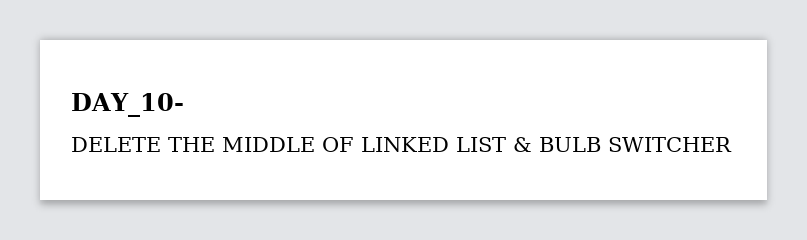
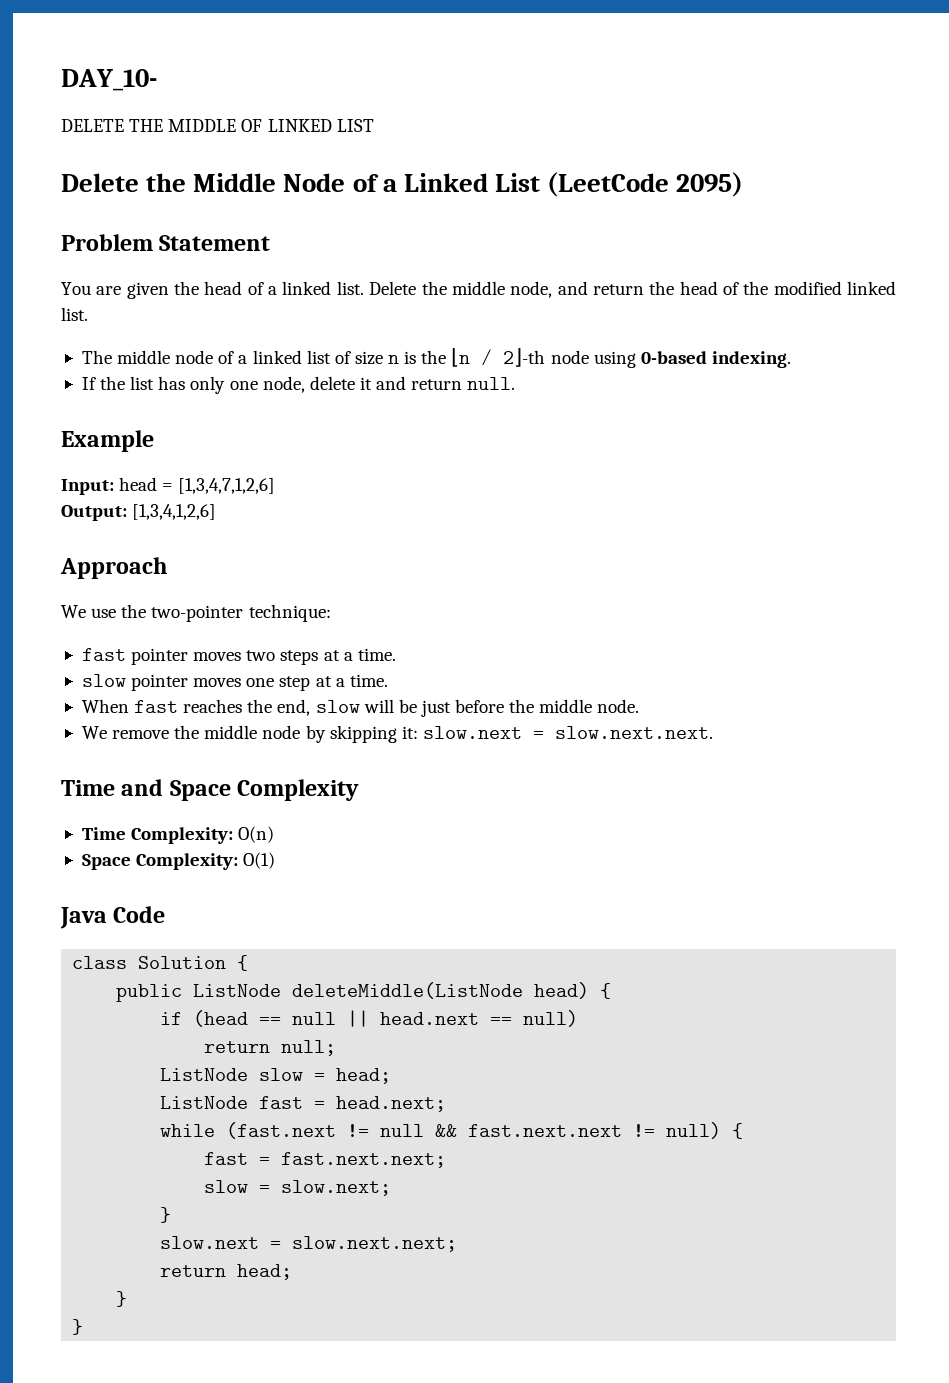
- DELETE THE MIDDLE OF LINKED LIST & BULB SWITCHER
+ DELETE THE MIDDLE OF LINKED LIST
+ Delete the Middle Node of a Linked List (LeetCode 2095)
+ Problem Statement
+ You are given the head of a linked list. Delete the middle node, and return the head of the modified linked list.
+ The middle node of a linked list of size n is the ⌊n / 2⌋-th node using 0-based indexing.
+ If the list has only one node, delete it and return null.
+ Example
+ Input: head = [1,3,4,7,1,2,6]
+ Output: [1,3,4,1,2,6]
+ Approach
+ We use the two-pointer technique:
+ fast pointer moves two steps at a time.
+ slow pointer moves one step at a time.
+ When fast reaches the end, slow will be just before the middle node.
+ We remove the middle node by skipping it: slow.next = slow.next.next.
+ Time and Space Complexity
+ Time Complexity: O(n)
+ Space Complexity: O(1)
+ Java Code
+ class Solution {
+ public ListNode deleteMiddle(ListNode head) {
+ if (head == null || head.next == null)
+ return null;
+ ListNode slow = head;
+ ListNode fast = head.next;
+ while (fast.next != null && fast.next.next != null) {
+ fast = fast.next.next;
+ slow = slow.next;
+ }
+ slow.next = slow.next.next;
+ return head;
+ }
+ }

